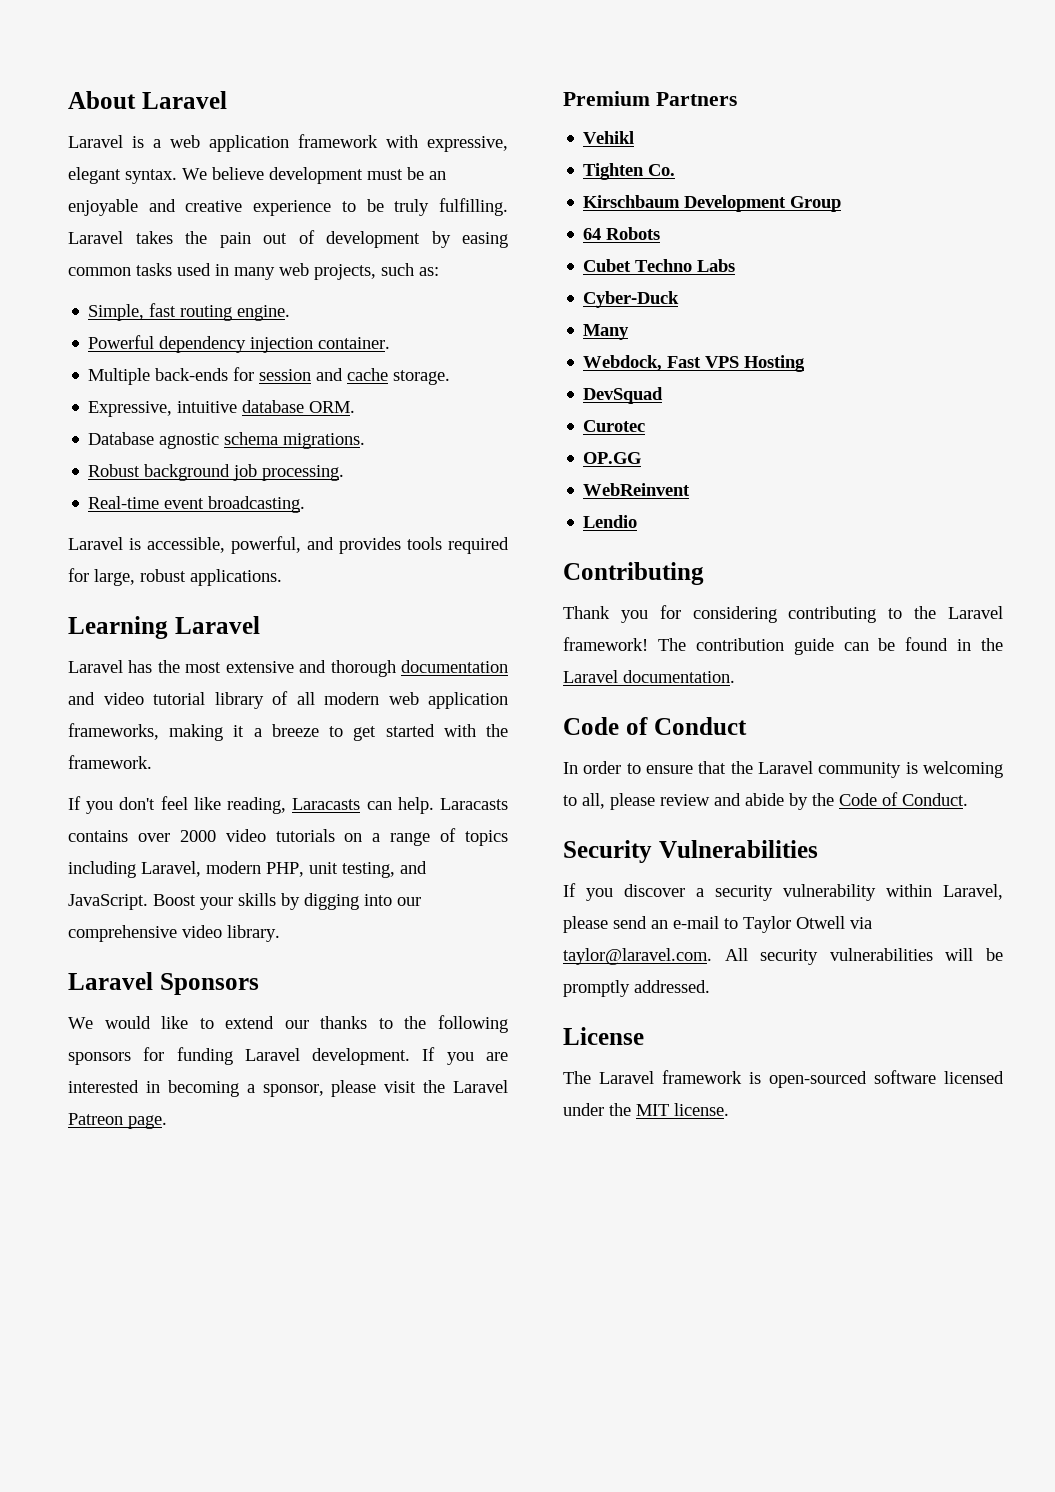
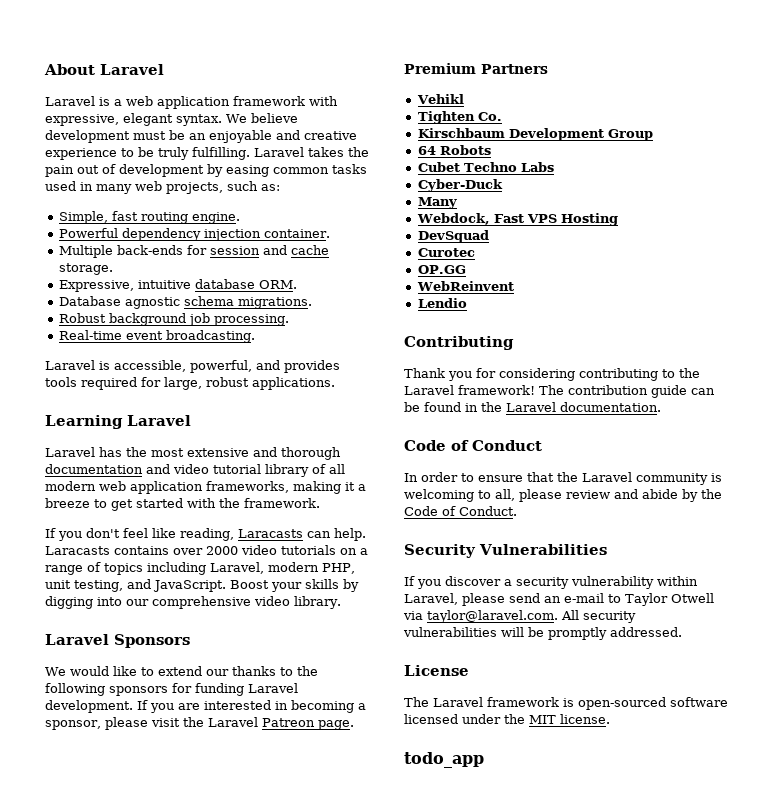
+ todo_app

